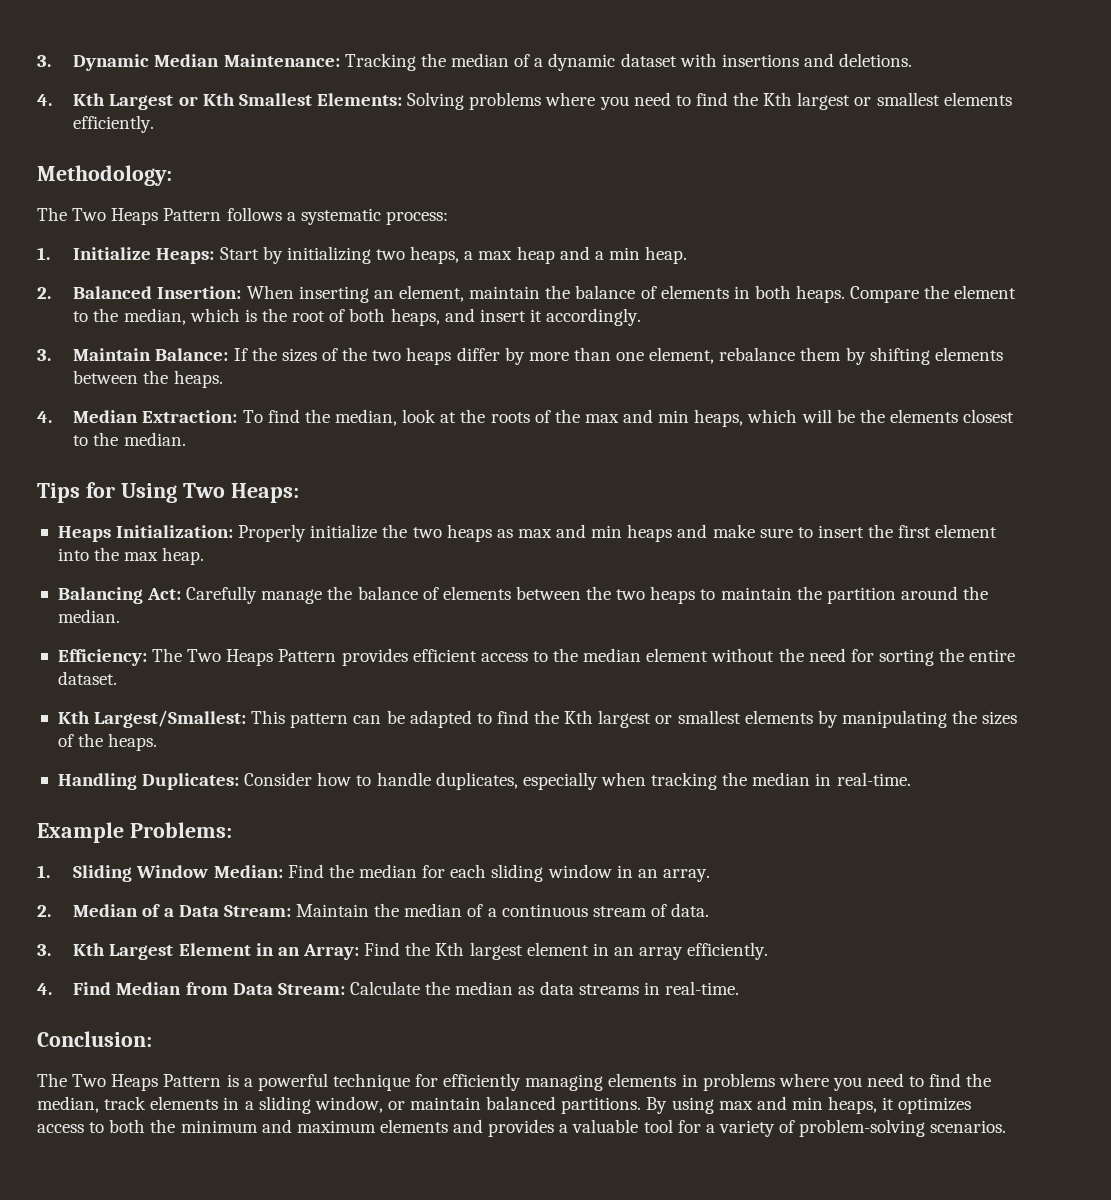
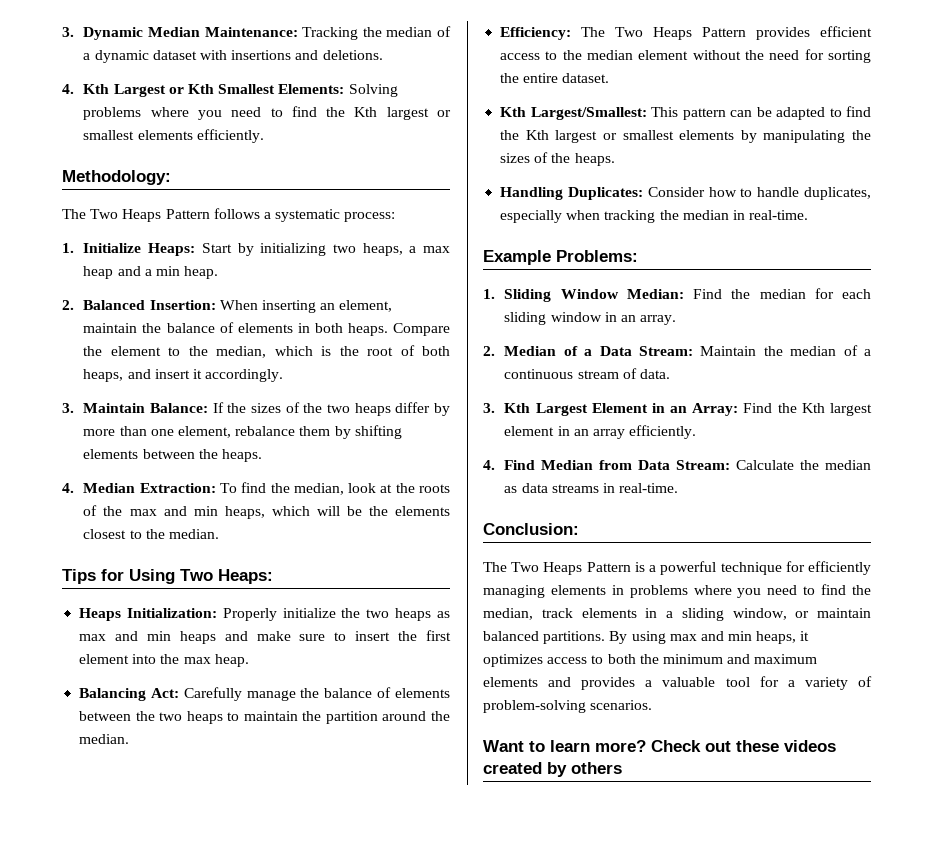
+ Want to learn more? Check out these videos created by others

